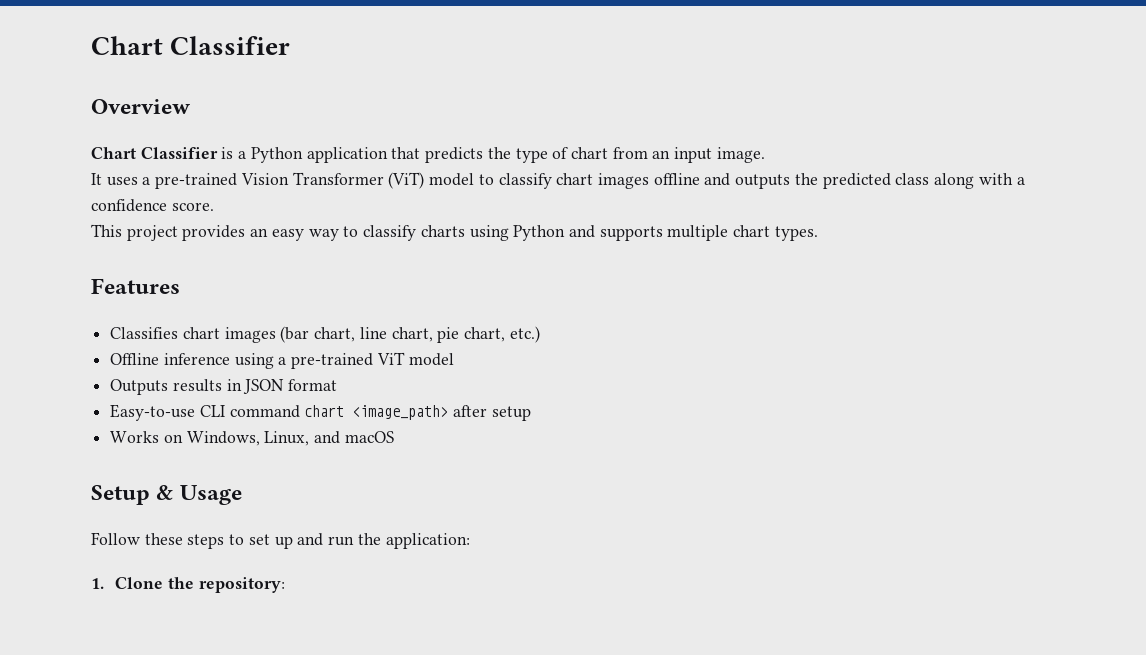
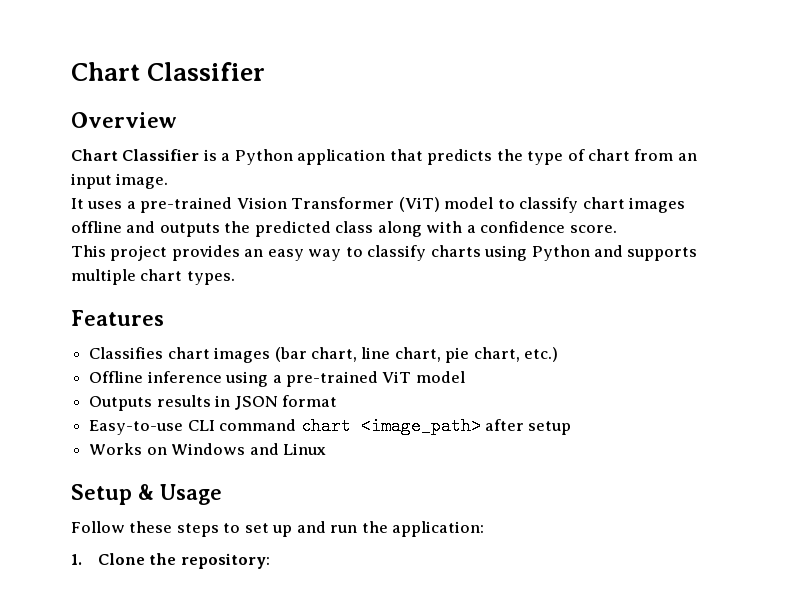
- Works on Windows, Linux, and macOS
+ Works on Windows and Linux

